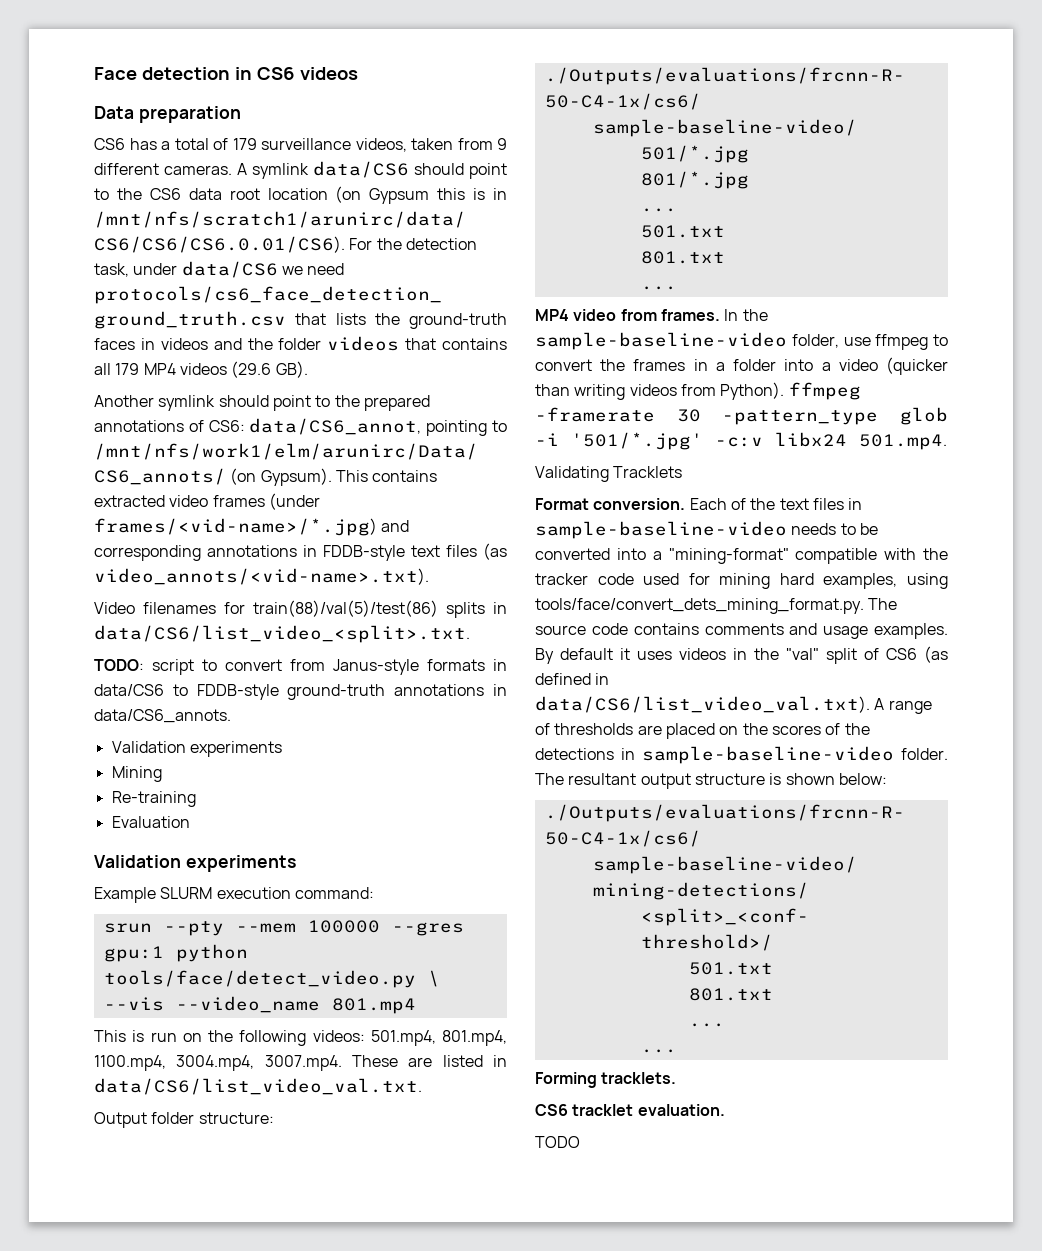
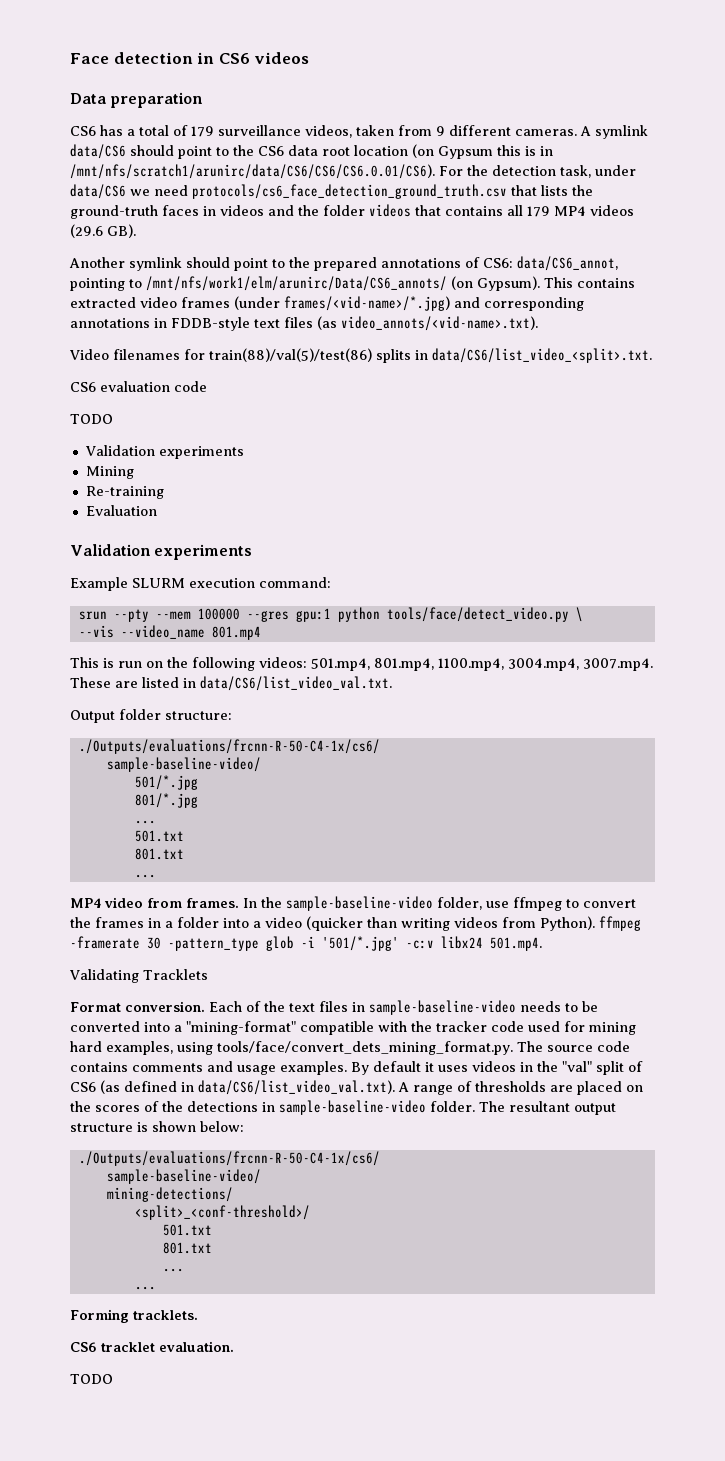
- TODO: script to convert from Janus-style formats in data/CS6 to FDDB-style ground-truth annotations in data/CS6_annots.
+ CS6 evaluation code
+ TODO

